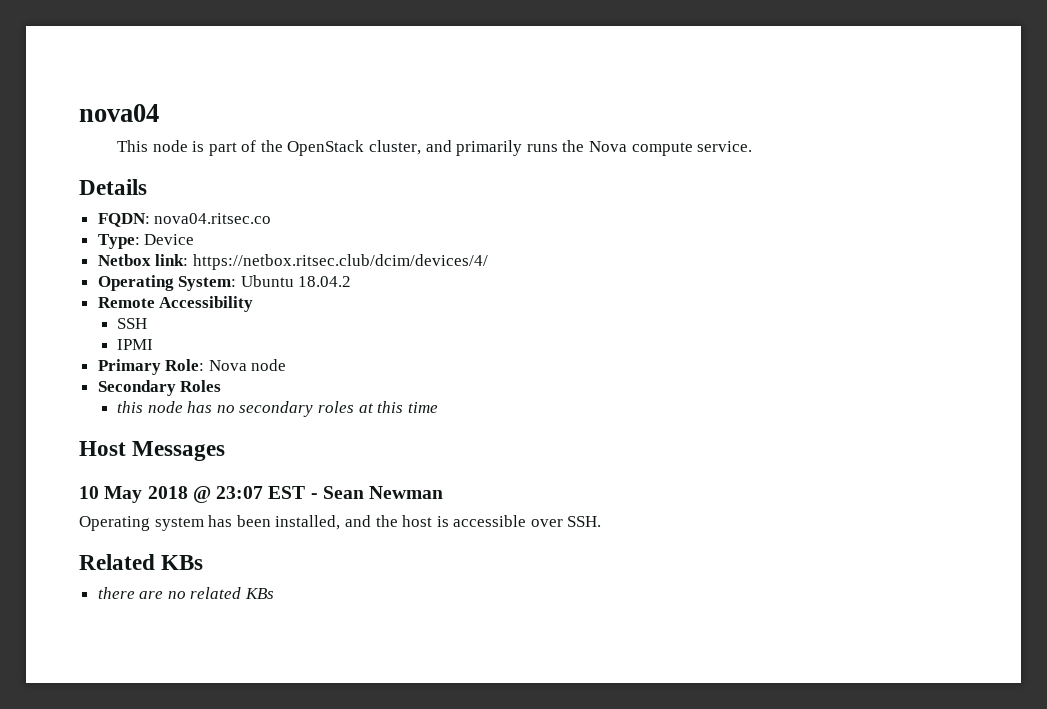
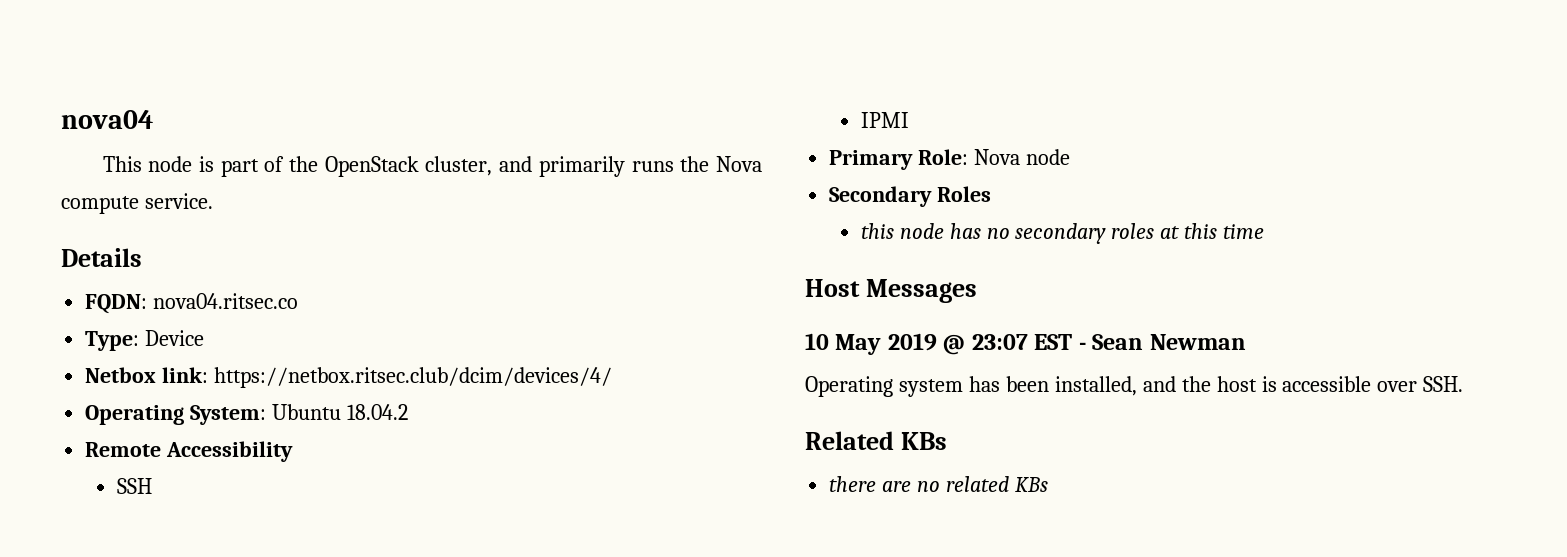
- 10 May 2018 @ 23:07 EST - Sean Newman
+ 10 May 2019 @ 23:07 EST - Sean Newman

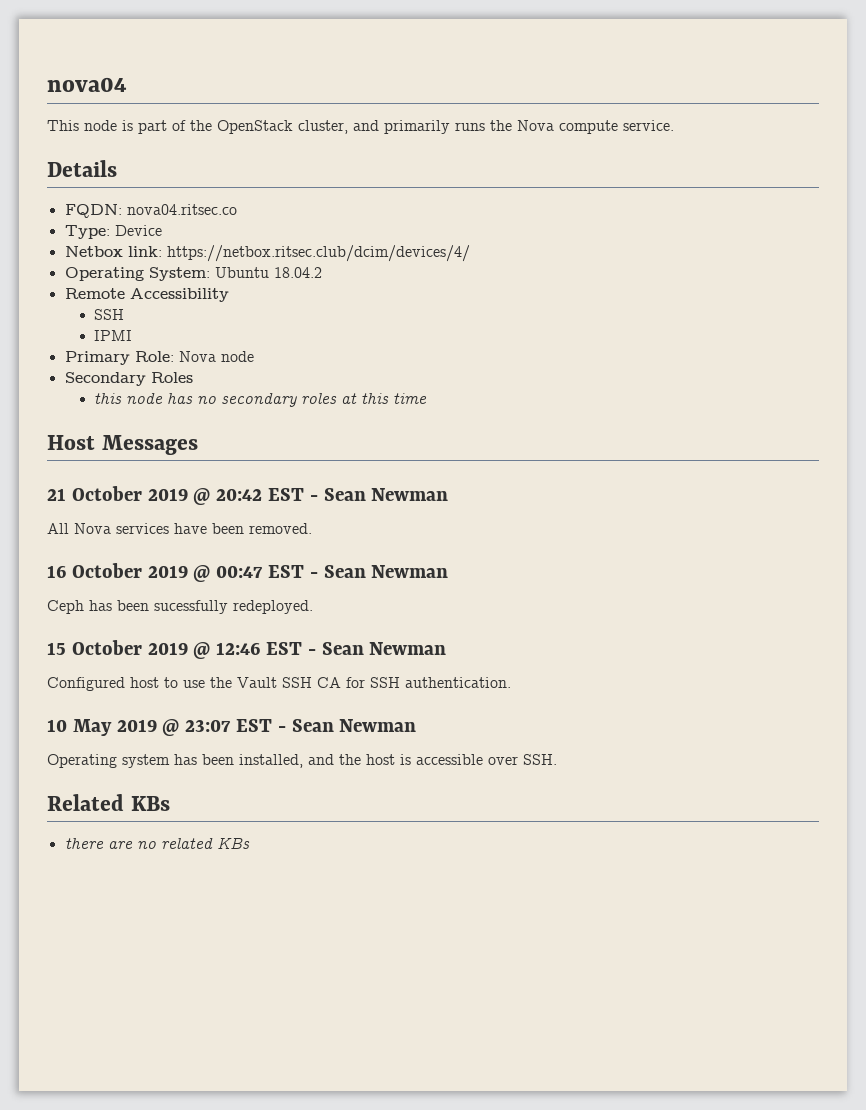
+ 21 October 2019 @ 20:42 EST - Sean Newman
+ All Nova services have been removed.
+ 16 October 2019 @ 00:47 EST - Sean Newman
+ Ceph has been sucessfully redeployed.
+ 15 October 2019 @ 12:46 EST - Sean Newman
+ Configured host to use the Vault SSH CA for SSH authentication.

